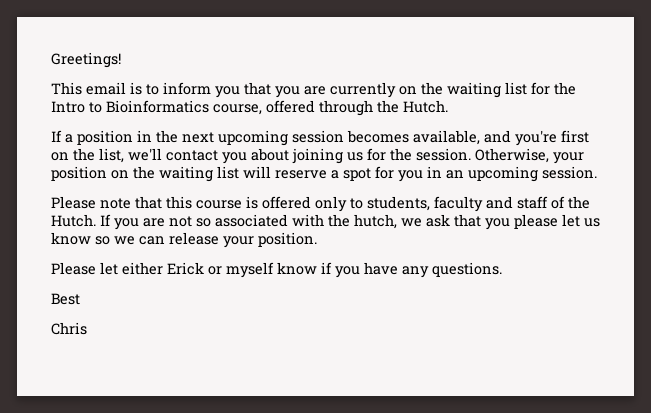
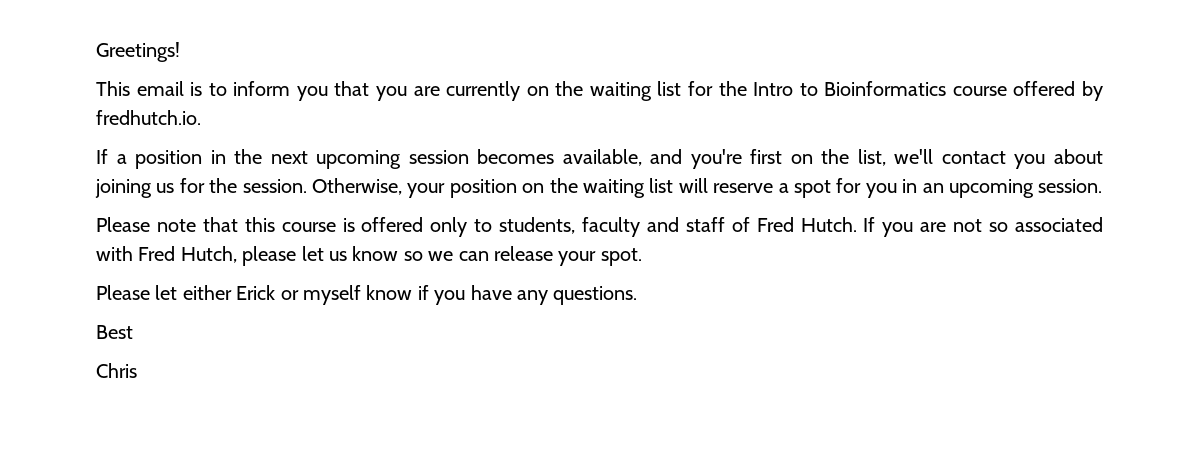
- This email is to inform you that you are currently on the waiting list for the Intro to Bioinformatics course, offered through the Hutch.
+ This email is to inform you that you are currently on the waiting list for the Intro to Bioinformatics course offered by fredhutch.io.
- Please note that this course is offered only to students, faculty and staff of the Hutch.
+ Please note that this course is offered only to students, faculty and staff of Fred Hutch.
- If you are not so associated with the hutch, we ask that you please let us know so we can release your position.
+ If you are not so associated with Fred Hutch, please let us know so we can release your spot.

